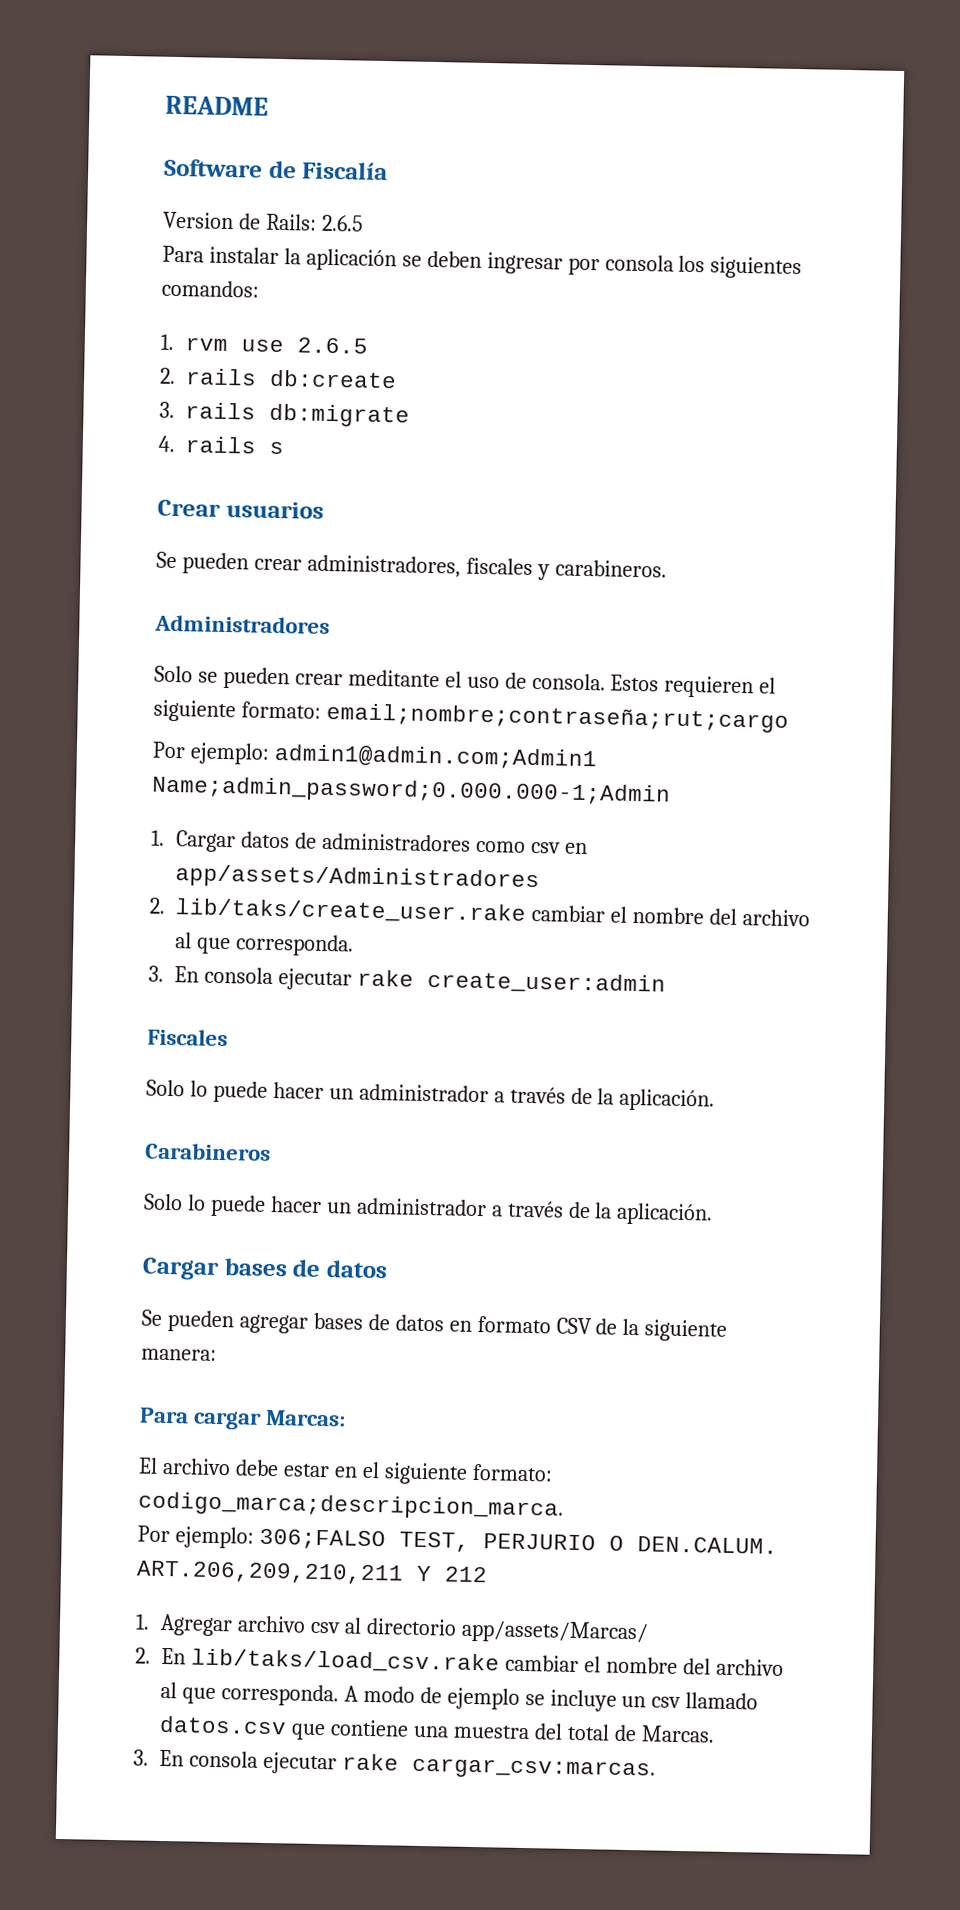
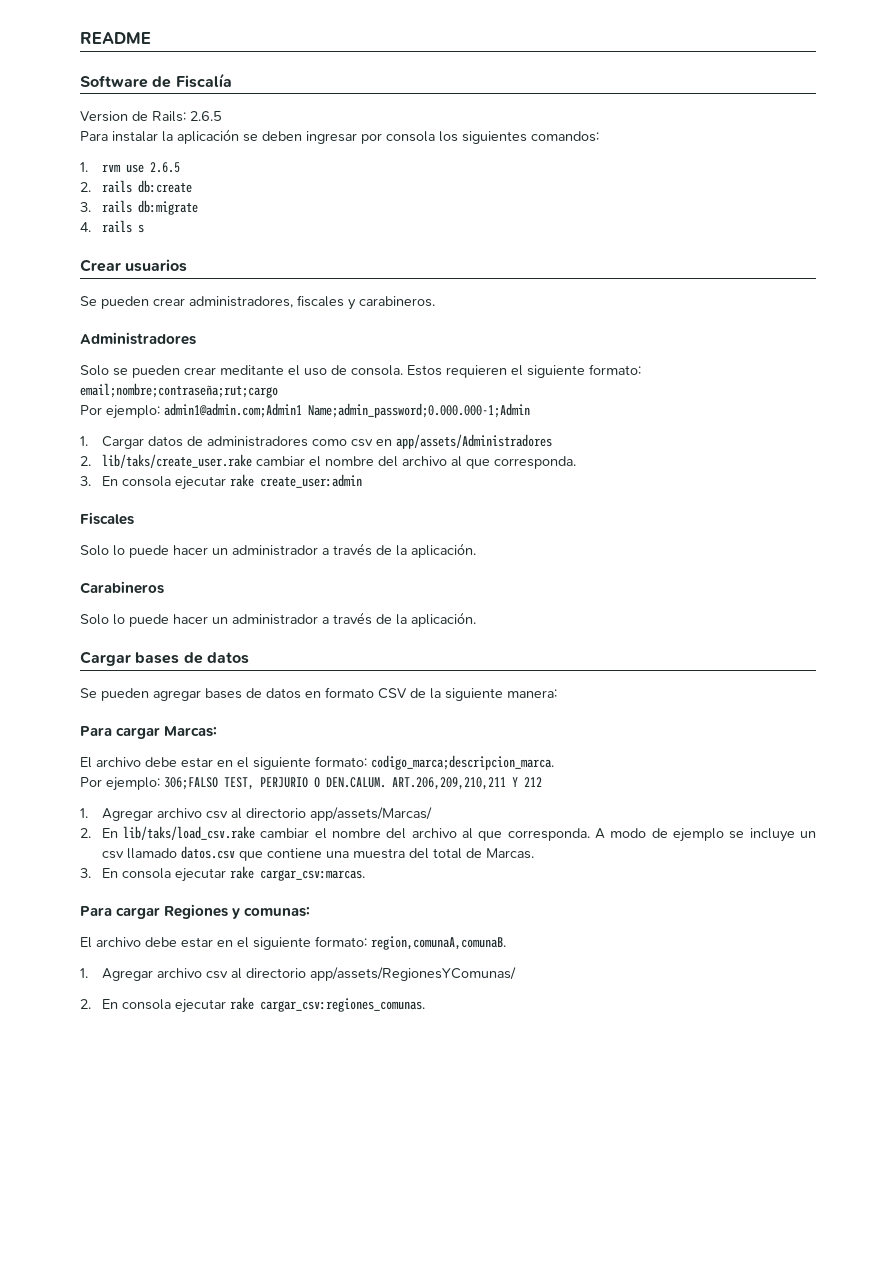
+ Para cargar Regiones y comunas:
+ El archivo debe estar en el siguiente formato: region,comunaA,comunaB.
+ 1. Agregar archivo csv al directorio app/assets/RegionesYComunas/
+ 2. En consola ejecutar rake cargar_csv:regiones_comunas.

